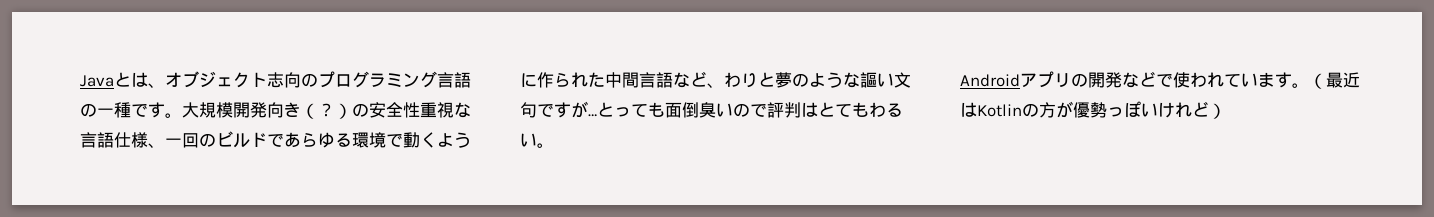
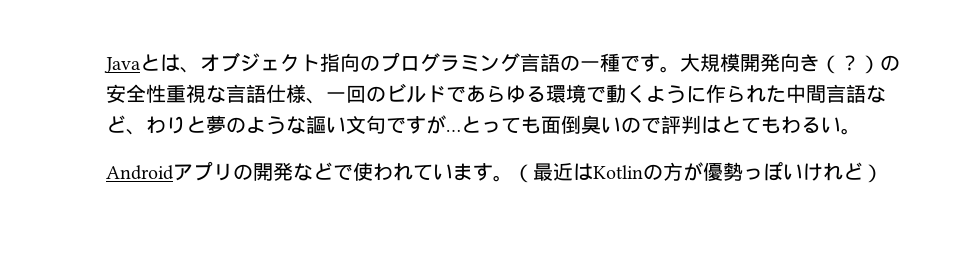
- Javaとは、オブジェクト志向のプログラミング言語の一種です。
+ Javaとは、オブジェクト指向のプログラミング言語の一種です。

